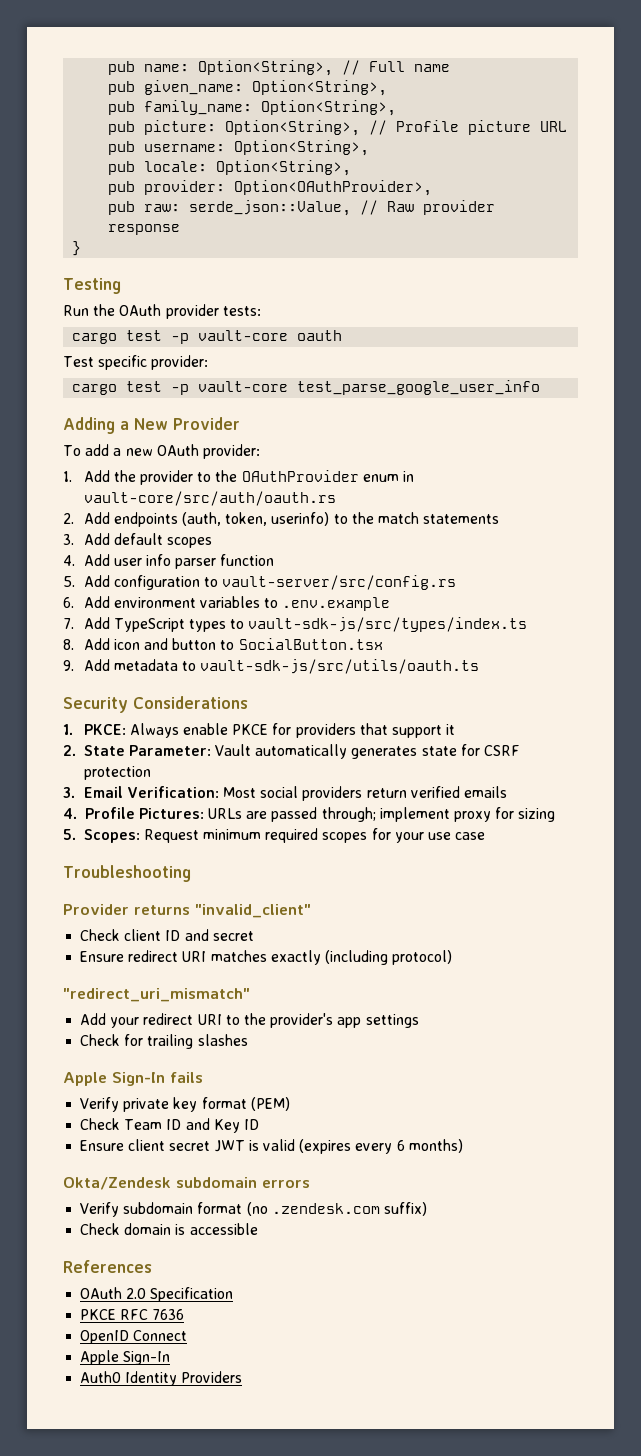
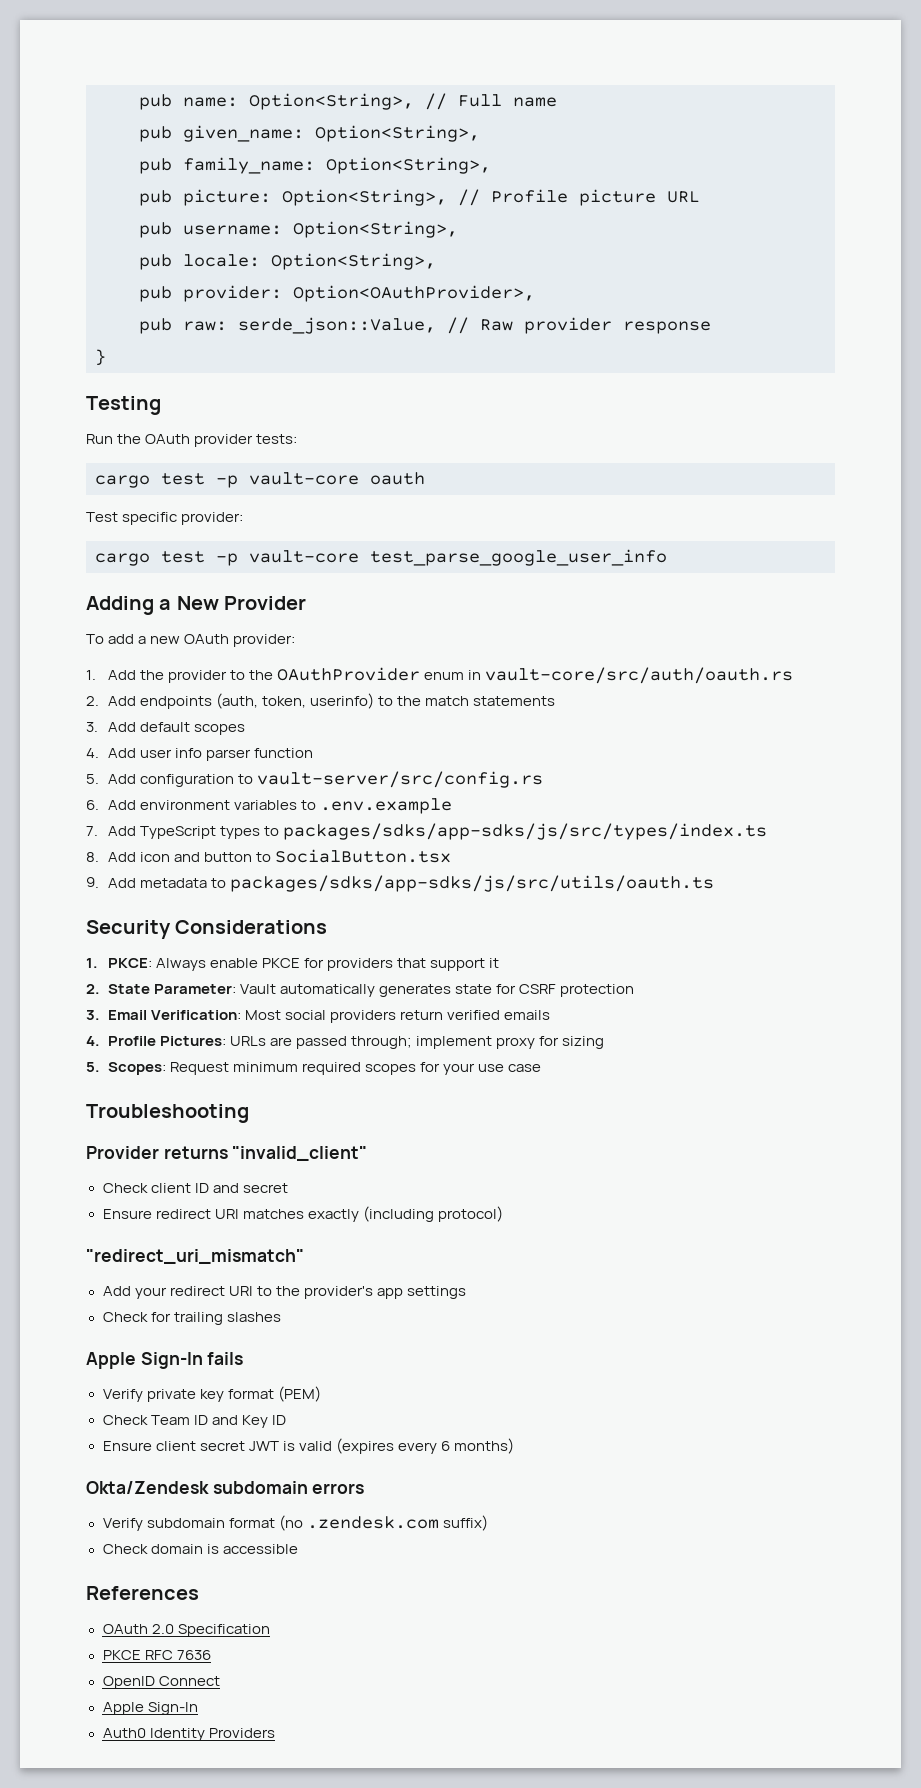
- 7. Add TypeScript types to vault-sdk-js/src/types/index.ts
+ 7. Add TypeScript types to packages/sdks/app-sdks/js/src/types/index.ts
- 9. Add metadata to vault-sdk-js/src/utils/oauth.ts
+ 9. Add metadata to packages/sdks/app-sdks/js/src/utils/oauth.ts

